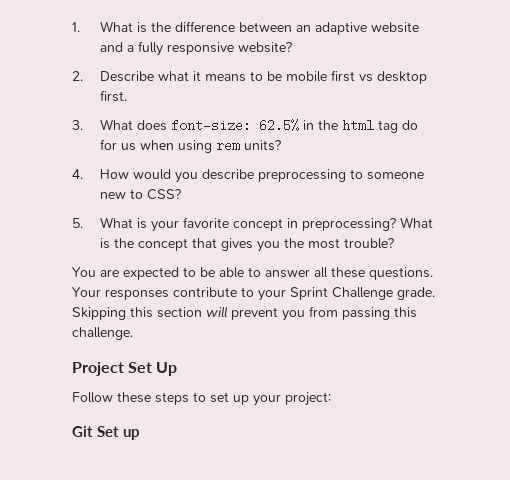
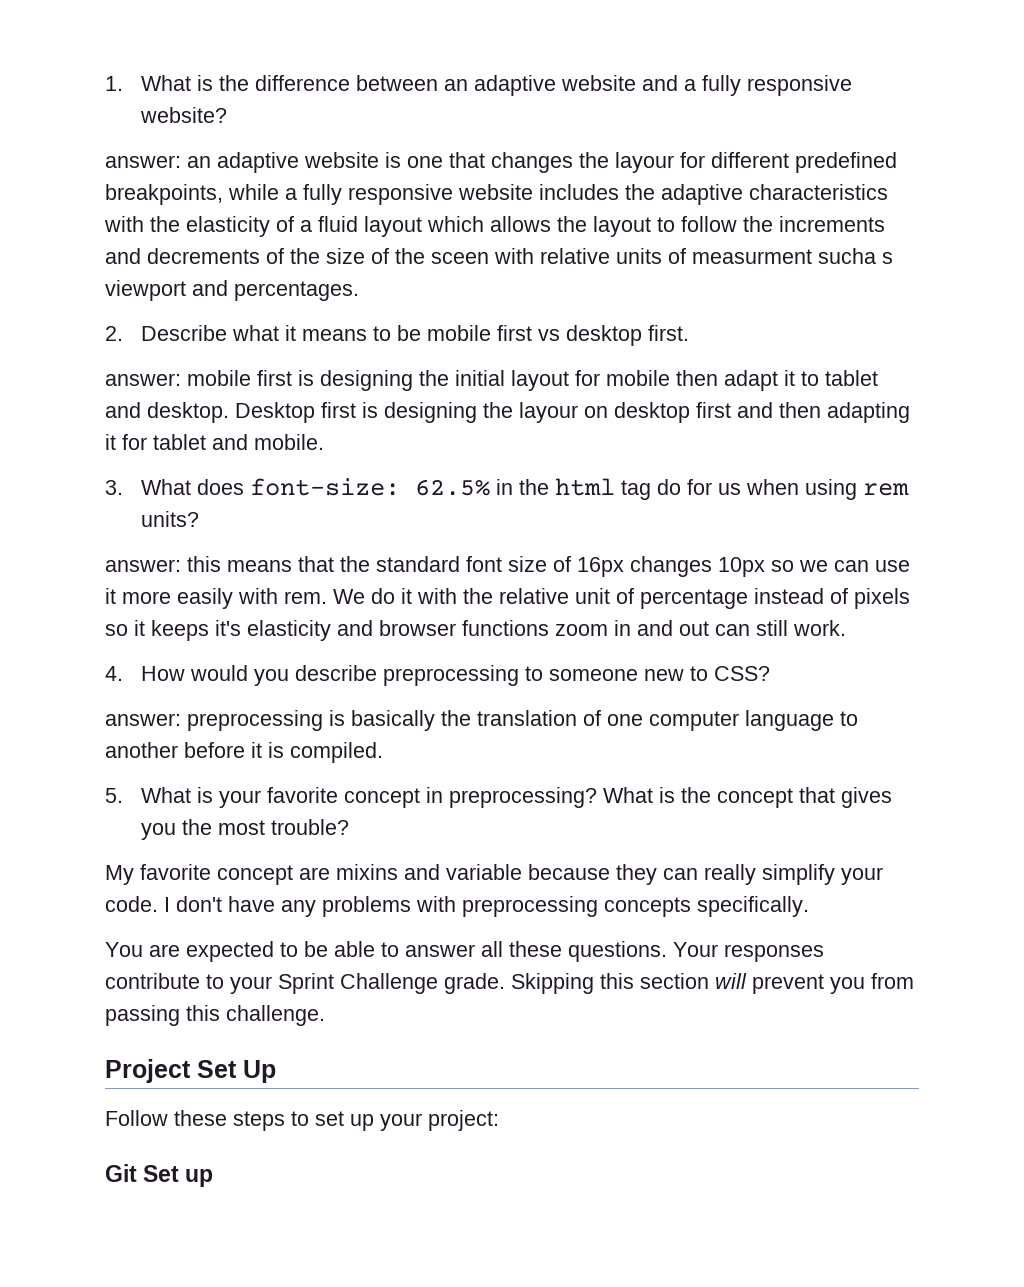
+ answer: an adaptive website is one that changes the layour for different predefined breakpoints, while a fully responsive website includes the adaptive characteristics with the elasticity of a fluid layout which allows the layout to follow the increments and decrements of the size of the sceen with relative units of measurment sucha s viewport and percentages.
+ answer: mobile first is designing the initial layout for mobile then adapt it to tablet and desktop. Desktop first is designing the layour on desktop first and then adapting it for tablet and mobile.
+ answer: this means that the standard font size of 16px changes 10px so we can use it more easily with rem. We do it with the relative unit of percentage instead of pixels so it keeps it's elasticity and browser functions zoom in and out can still work.
+ answer: preprocessing is basically the translation of one computer language to another before it is compiled.
+ My favorite concept are mixins and variable because they can really simplify your code. I don't have any problems with preprocessing concepts specifically.

